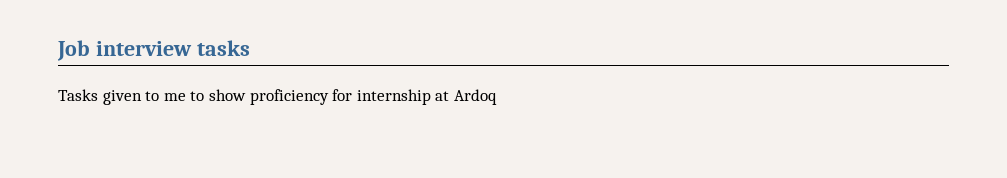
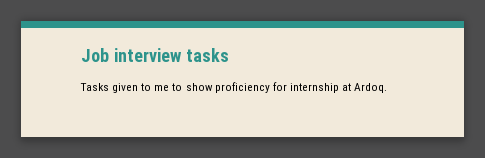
- Tasks given to me to show proficiency for internship at Ardoq
+ Tasks given to me to show proficiency for internship at Ardoq.

